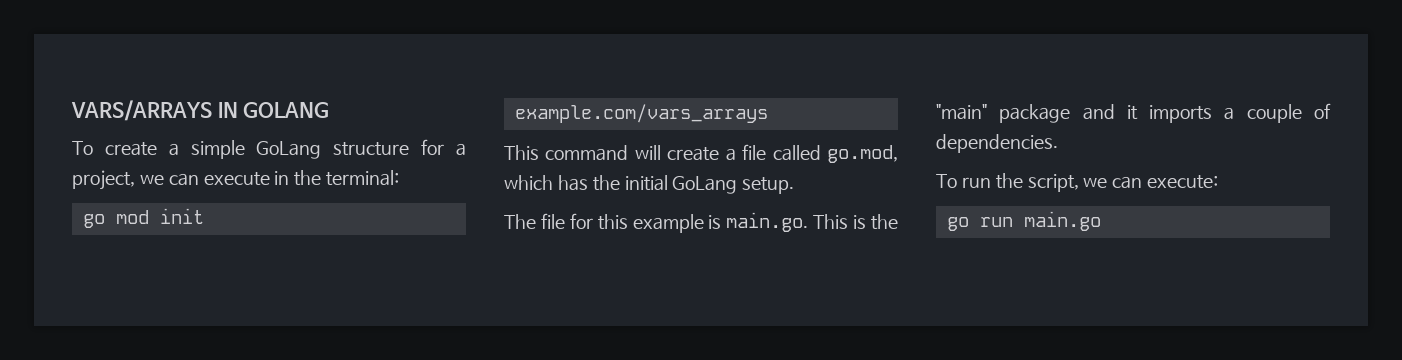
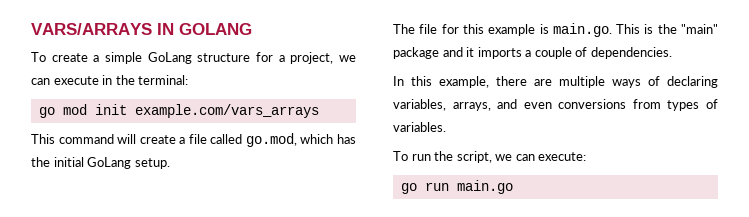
+ In this example, there are multiple ways of declaring variables, arrays, and even conversions from types of variables.

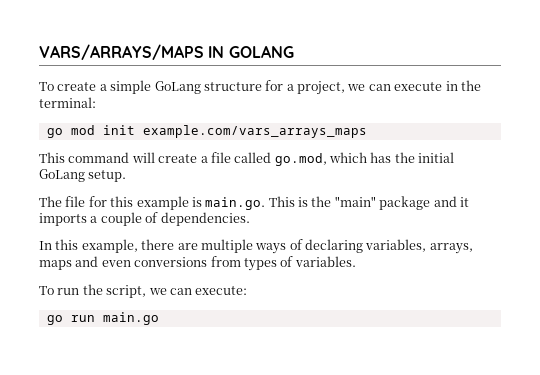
- VARS/ARRAYS IN GOLANG
+ VARS/ARRAYS/MAPS IN GOLANG
- go mod init example.com/vars_arrays
+ go mod init example.com/vars_arrays_maps
- In this example, there are multiple ways of declaring variables, arrays, and even conversions from types of variables.
+ In this example, there are multiple ways of declaring variables, arrays, maps and even conversions from types of variables.

